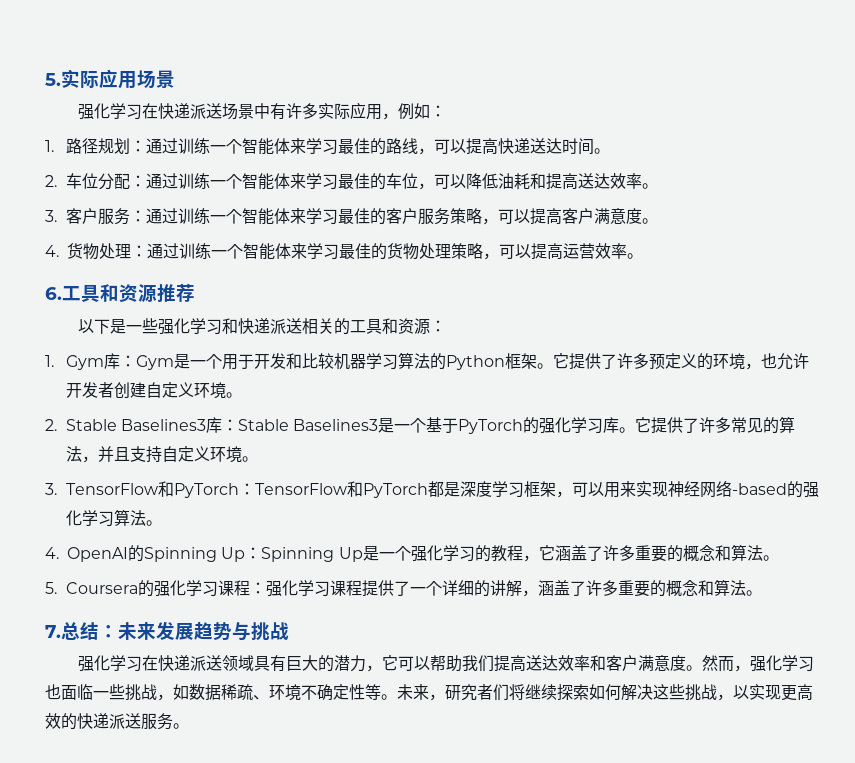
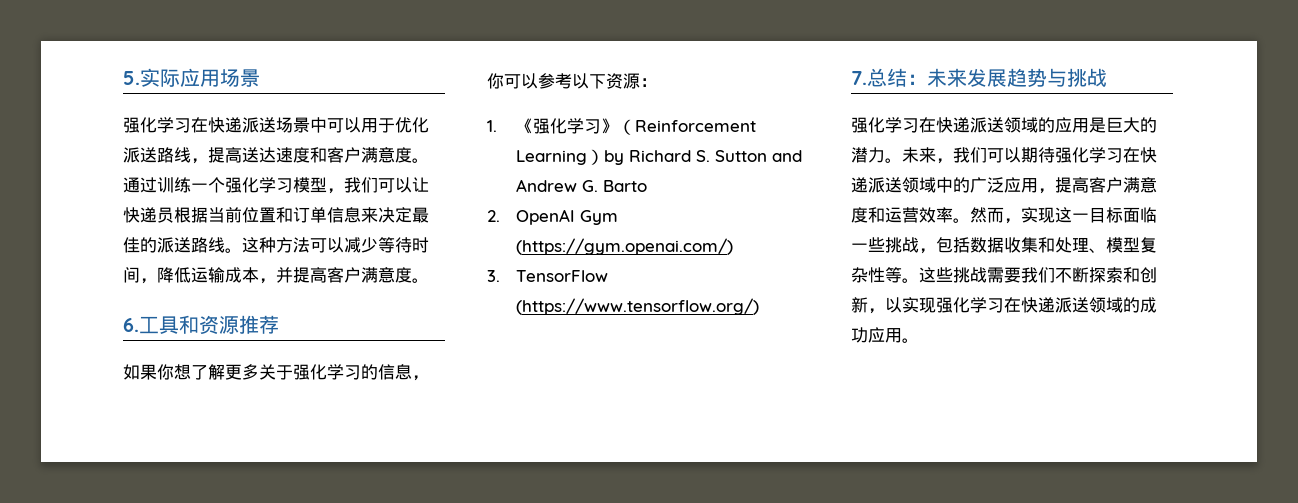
- 强化学习在快递派送场景中有许多实际应用，例如：
- 1.路径规划：通过训练一个智能体来学习最佳的路线，可以提高快递送达时间。
- 2.车位分配：通过训练一个智能体来学习最佳的车位，可以降低油耗和提高送达效率。
- 3.客户服务：通过训练一个智能体来学习最佳的客户服务策略，可以提高客户满意度。
- 4.货物处理：通过训练一个智能体来学习最佳的货物处理策略，可以提高运营效率。
+ 强化学习在快递派送场景中可以用于优化派送路线，提高送达速度和客户满意度。通过训练一个强化学习模型，我们可以让快递员根据当前位置和订单信息来决定最佳的派送路线。这种方法可以减少等待时间，降低运输成本，并提高客户满意度。
- 以下是一些强化学习和快递派送相关的工具和资源：
- 1. Gym库：Gym是一个用于开发和比较机器学习算法的Python框架。它提供了许多预定义的环境，也允许开发者创建自定义环境。
- 2. Stable Baselines3库：Stable Baselines3是一个基于PyTorch的强化学习库。它提供了许多常见的算法，并且支持自定义环境。
- 3. TensorFlow和PyTorch：TensorFlow和PyTorch都是深度学习框架，可以用来实现神经网络-based的强化学习算法。
- 4. OpenAI的Spinning Up：Spinning Up是一个强化学习的教程，它涵盖了许多重要的概念和算法。
- 5. Coursera的强化学习课程：强化学习课程提供了一个详细的讲解，涵盖了许多重要的概念和算法。
+ 如果你想了解更多关于强化学习的信息，你可以参考以下资源：
+ 1.《强化学习》（Reinforcement Learning）by Richard S. Sutton and Andrew G. Barto
+ 2. OpenAI Gym (https://gym.openai.com/)
+ 3. TensorFlow (https://www.tensorflow.org/)
- 强化学习在快递派送领域具有巨大的潜力，它可以帮助我们提高送达效率和客户满意度。然而，强化学习也面临一些挑战，如数据稀疏、环境不确定性等。未来，研究者们将继续探索如何解决这些挑战，以实现更高效的快递派送服务。
+ 强化学习在快递派送领域的应用是巨大的潜力。未来，我们可以期待强化学习在快递派送领域中的广泛应用，提高客户满意度和运营效率。然而，实现这一目标面临一些挑战，包括数据收集和处理、模型复杂性等。这些挑战需要我们不断探索和创新，以实现强化学习在快递派送领域的成功应用。

